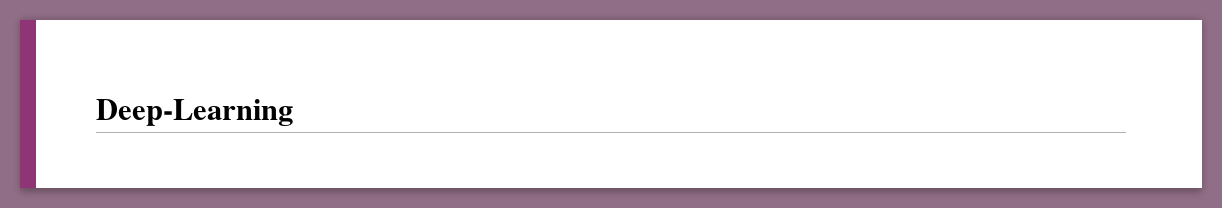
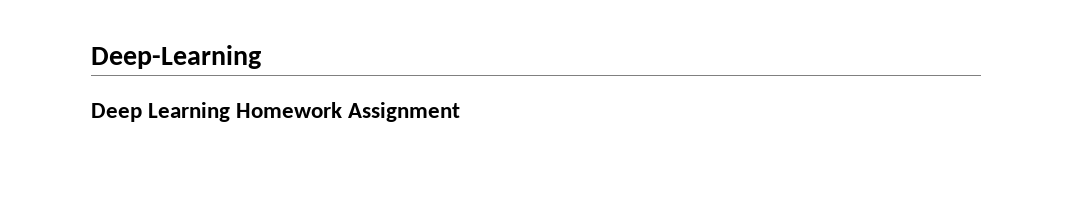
+ Deep Learning Homework Assignment

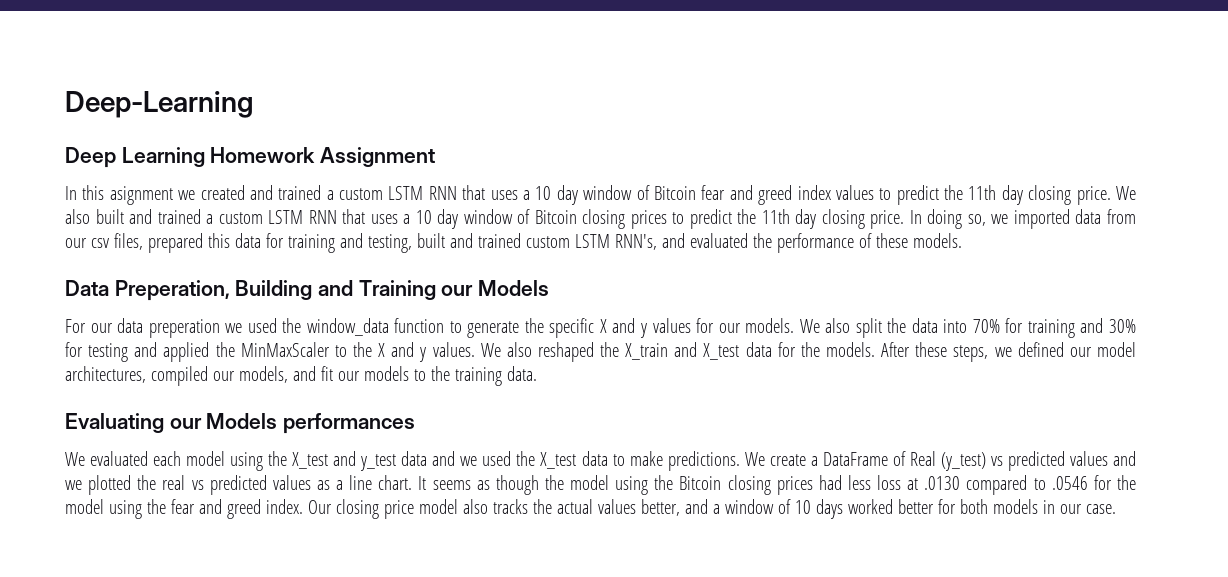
+ In this asignment we created and trained a custom LSTM RNN that uses a 10 day window of Bitcoin fear and greed index values to predict the 11th day closing price. We also built and trained a custom LSTM RNN that uses a 10 day window of Bitcoin closing prices to predict the 11th day closing price. In doing so, we imported data from our csv files, prepared this data for training and testing, built and trained custom LSTM RNN's, and evaluated the performance of these models.
+ Data Preperation, Building and Training our Models
+ For our data preperation we used the window_data function to generate the specific X and y values for our models. We also split the data into 70% for training and 30% for testing and applied the MinMaxScaler to the X and y values. We also reshaped the X_train and X_test data for the models. After these steps, we defined our model architectures, compiled our models, and fit our models to the training data.
+ Evaluating our Models performances
+ We evaluated each model using the X_test and y_test data and we used the X_test data to make predictions. We create a DataFrame of Real (y_test) vs predicted values and we plotted the real vs predicted values as a line chart. It seems as though the model using the Bitcoin closing prices had less loss at .0130 compared to .0546 for the model using the fear and greed index. Our closing price model also tracks the actual values better, and a window of 10 days worked better for both models in our case.

